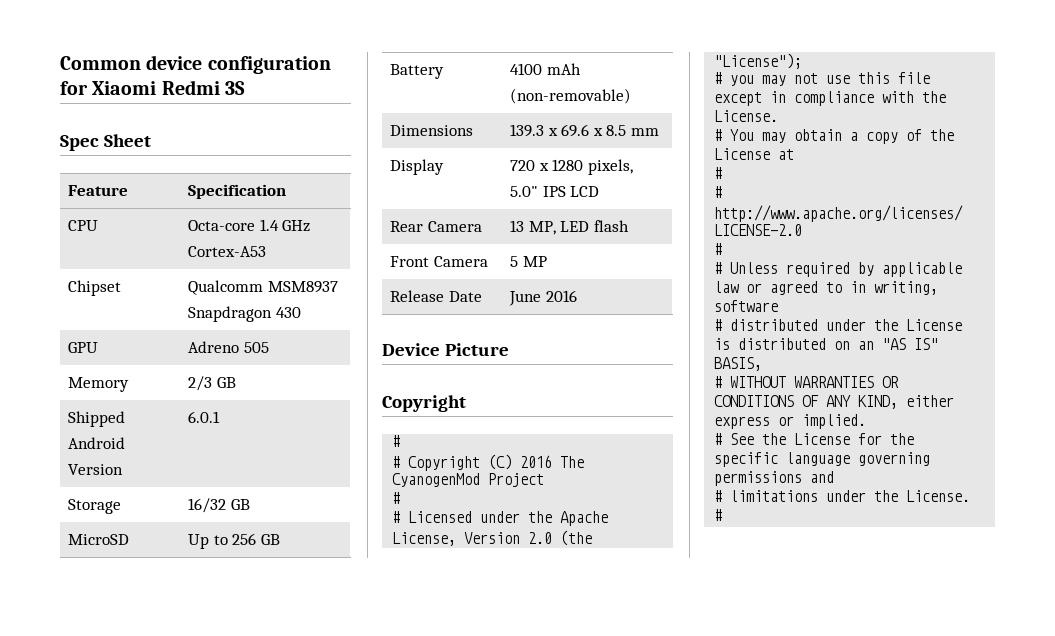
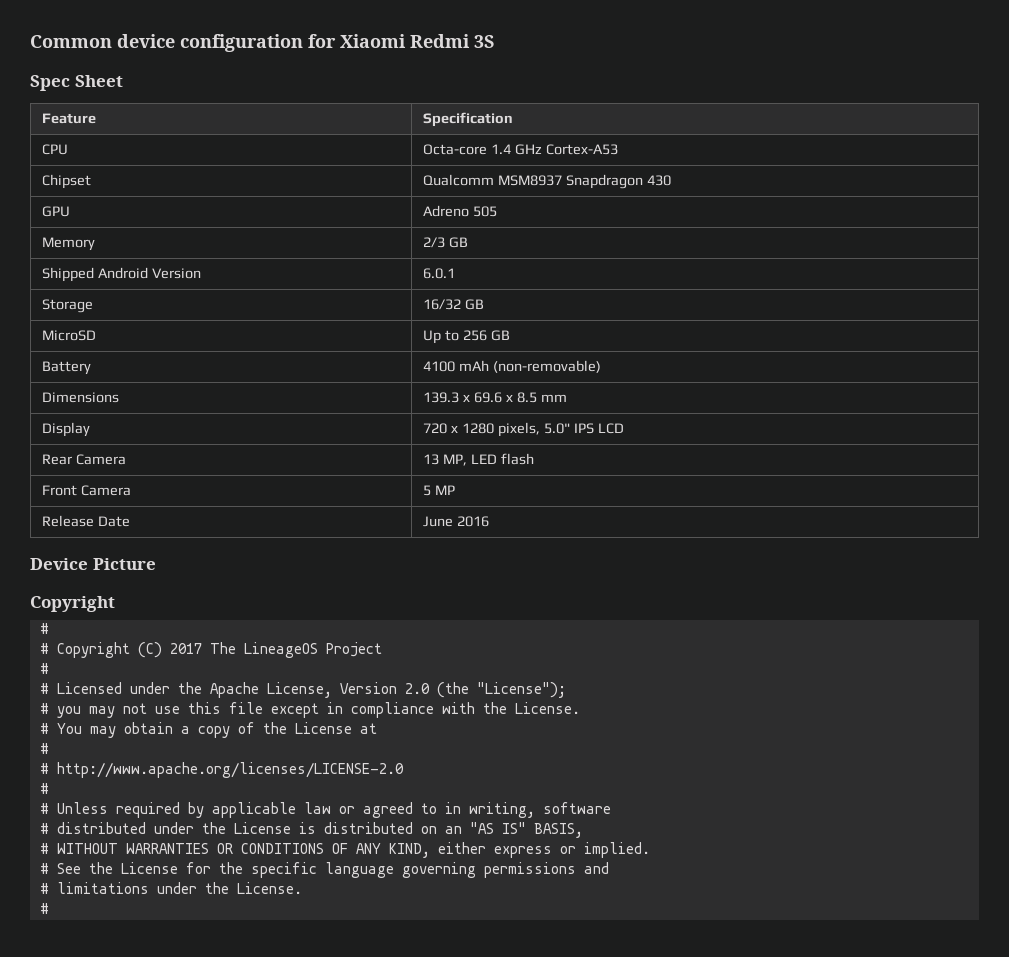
- # Copyright (C) 2016 The CyanogenMod Project
+ # Copyright (C) 2017 The LineageOS Project

